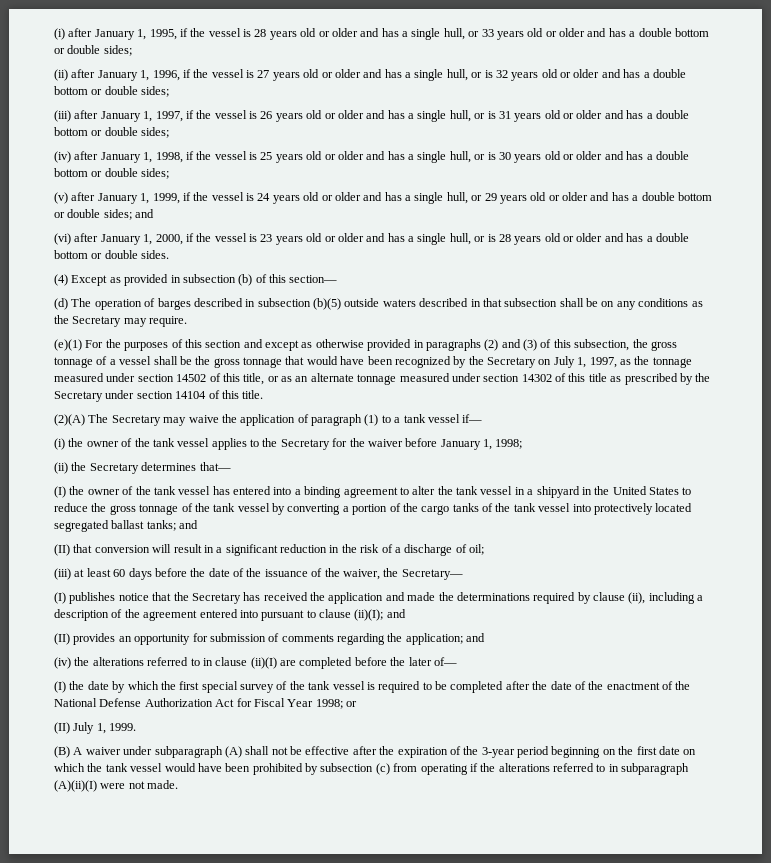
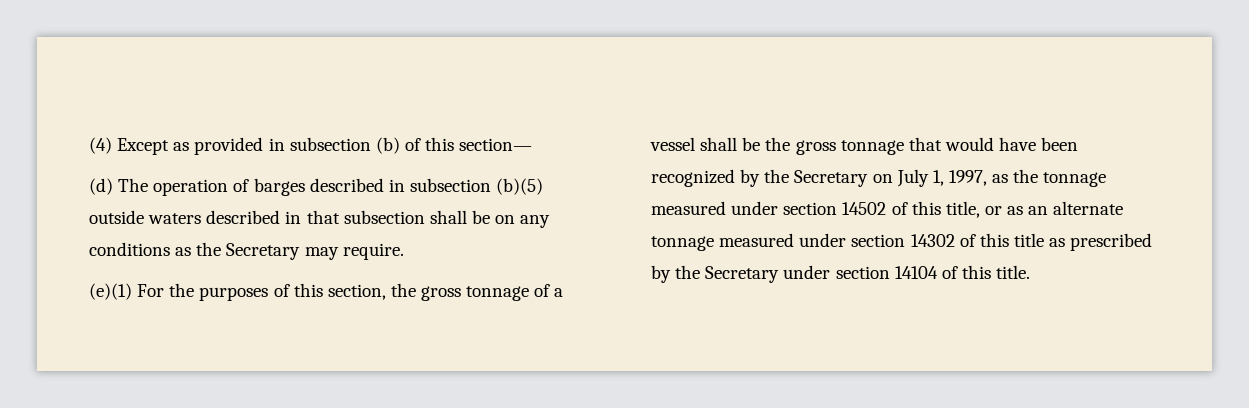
- (i) after January 1, 1995, if the vessel is 28 years old or older and has a single hull, or 33 years old or older and has a double bottom or double sides;
- (ii) after January 1, 1996, if the vessel is 27 years old or older and has a single hull, or is 32 years old or older and has a double bottom or double sides;
- (iii) after January 1, 1997, if the vessel is 26 years old or older and has a single hull, or is 31 years old or older and has a double bottom or double sides;
- (iv) after January 1, 1998, if the vessel is 25 years old or older and has a single hull, or is 30 years old or older and has a double bottom or double sides;
- (v) after January 1, 1999, if the vessel is 24 years old or older and has a single hull, or 29 years old or older and has a double bottom or double sides; and
- (vi) after January 1, 2000, if the vessel is 23 years old or older and has a single hull, or is 28 years old or older and has a double bottom or double sides.
- (e)(1) For the purposes of this section and except as otherwise provided in paragraphs (2) and (3) of this subsection, the gross tonnage of a vessel shall be the gross tonnage that would have been recognized by the Secretary on July 1, 1997, as the tonnage measured under section 14502 of this title, or as an alternate tonnage measured under section 14302 of this title as prescribed by the Secretary under section 14104 of this title.
+ (e)(1) For the purposes of this section, the gross tonnage of a vessel shall be the gross tonnage that would have been recognized by the Secretary on July 1, 1997, as the tonnage measured under section 14502 of this title, or as an alternate tonnage measured under section 14302 of this title as prescribed by the Secretary under section 14104 of this title.
- (2)(A) The Secretary may waive the application of paragraph (1) to a tank vessel if—
- (i) the owner of the tank vessel applies to the Secretary for the waiver before January 1, 1998;
- (ii) the Secretary determines that—
- (I) the owner of the tank vessel has entered into a binding agreement to alter the tank vessel in a shipyard in the United States to reduce the gross tonnage of the tank vessel by converting a portion of the cargo tanks of the tank vessel into protectively located segregated ballast tanks; and
- (II) that conversion will result in a significant reduction in the risk of a discharge of oil;
- (iii) at least 60 days before the date of the issuance of the waiver, the Secretary—
- (I) publishes notice that the Secretary has received the application and made the determinations required by clause (ii), including a description of the agreement entered into pursuant to clause (ii)(I); and
- (II) provides an opportunity for submission of comments regarding the application; and
- (iv) the alterations referred to in clause (ii)(I) are completed before the later of—
- (I) the date by which the first special survey of the tank vessel is required to be completed after the date of the enactment of the National Defense Authorization Act for Fiscal Year 1998; or
- (II) July 1, 1999.
- (B) A waiver under subparagraph (A) shall not be effective after the expiration of the 3-year period beginning on the first date on which the tank vessel would have been prohibited by subsection (c) from operating if the alterations referred to in subparagraph (A)(ii)(I) were not made.

